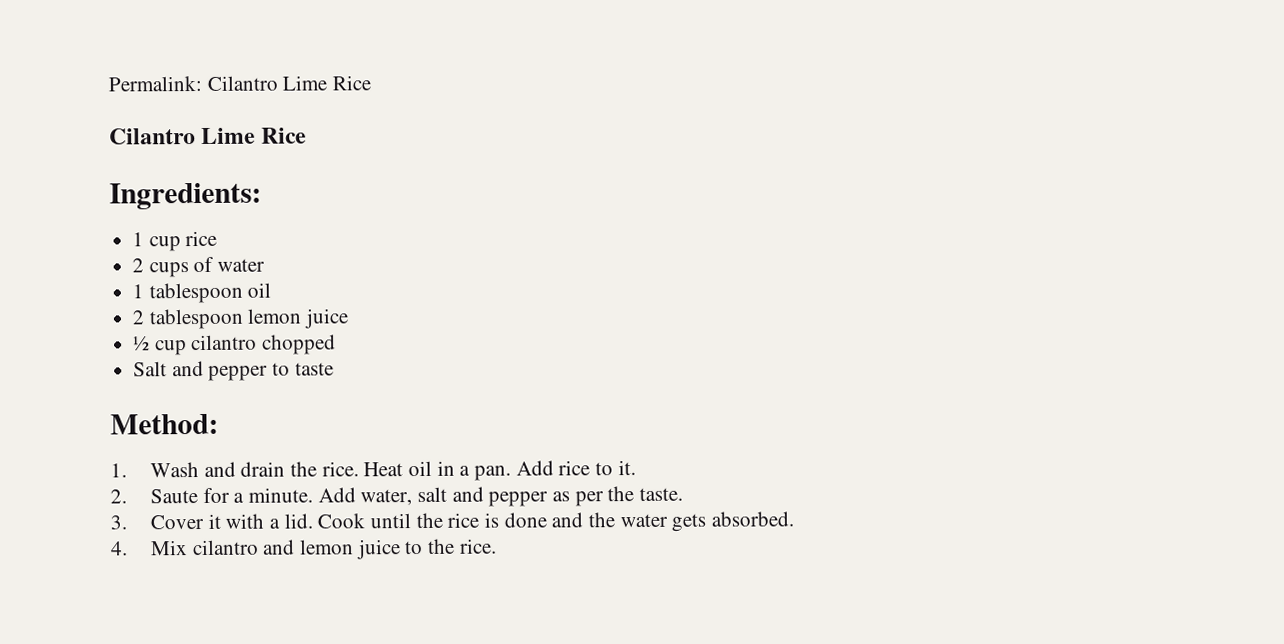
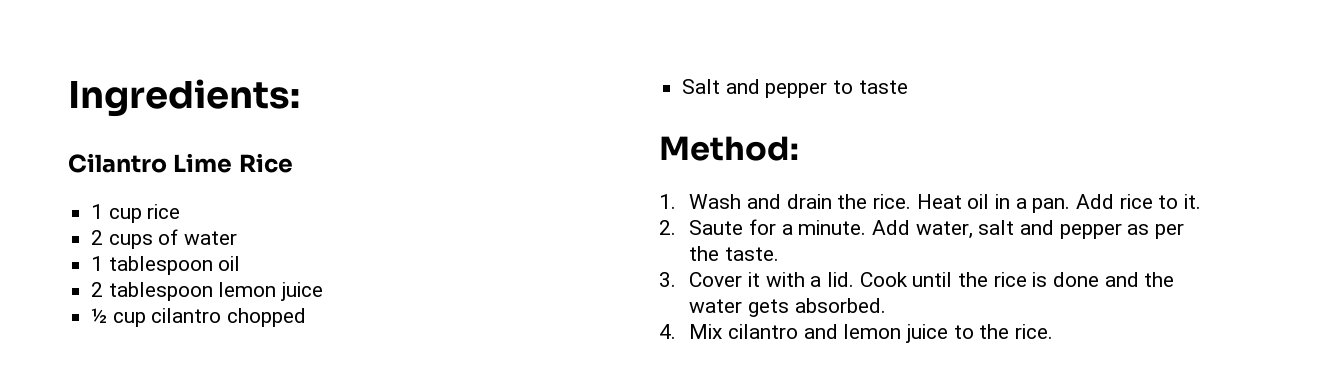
- Permalink: Cilantro Lime Rice
+ Ingredients:
  Cilantro Lime Rice
- Ingredients:

